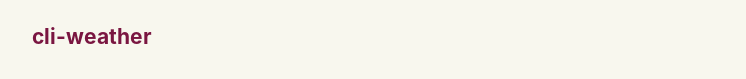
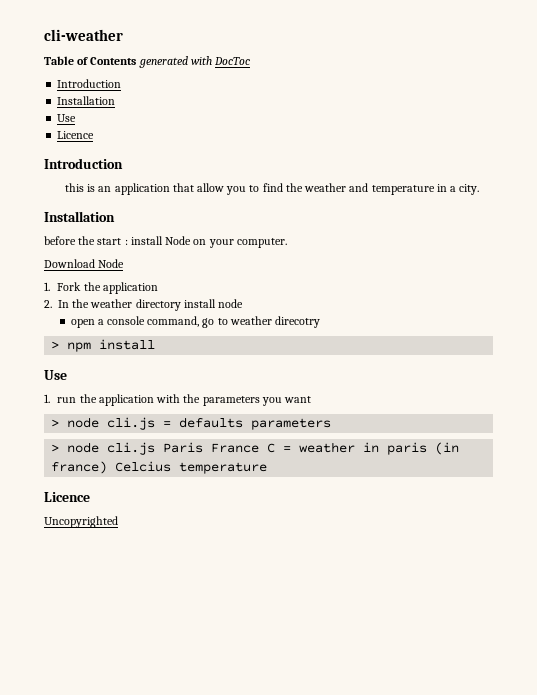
+ Table of Contents generated with DocToc
+ Introduction
+ Installation
+ Use
+ Licence
+ Introduction
+ this is an application that allow you to find the weather and temperature in a city.
+ Installation
+ before the start : install Node on your computer.
+ Download Node
+ 1. Fork the application
+ 2. In the weather directory install node
+ open a console command, go to weather direcotry
+ > npm install
+ Use
+ 1. run the application with the parameters you want
+ > node cli.js = defaults parameters
+ > node cli.js Paris France C = weather in paris (in france) Celcius temperature
+ Licence
+ Uncopyrighted

